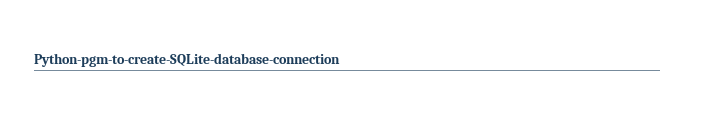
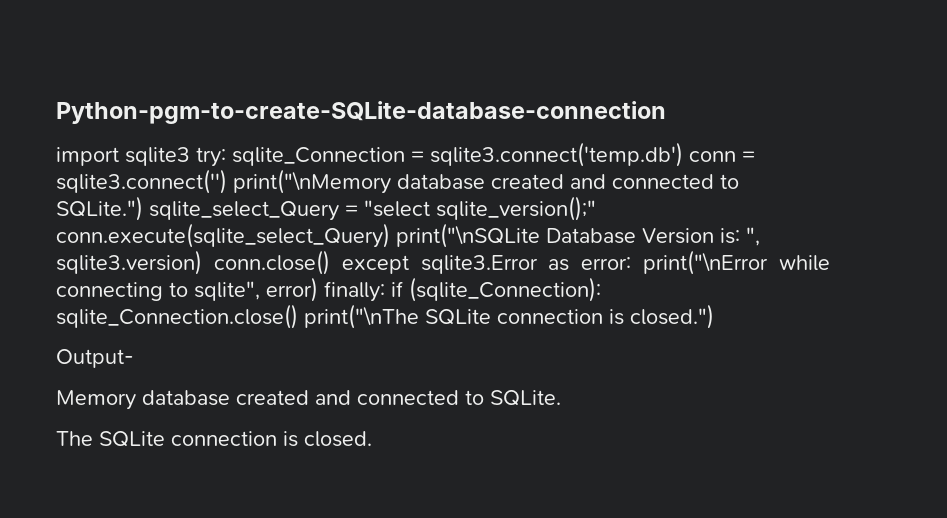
+ import sqlite3 try: sqlite_Connection = sqlite3.connect('temp.db') conn = sqlite3.connect('') print("\nMemory database created and connected to SQLite.") sqlite_select_Query = "select sqlite_version();" conn.execute(sqlite_select_Query) print("\nSQLite Database Version is: ", sqlite3.version) conn.close() except sqlite3.Error as error: print("\nError while connecting to sqlite", error) finally: if (sqlite_Connection): sqlite_Connection.close() print("\nThe SQLite connection is closed.")
+ Output-
+ Memory database created and connected to SQLite.
+ The SQLite connection is closed.

